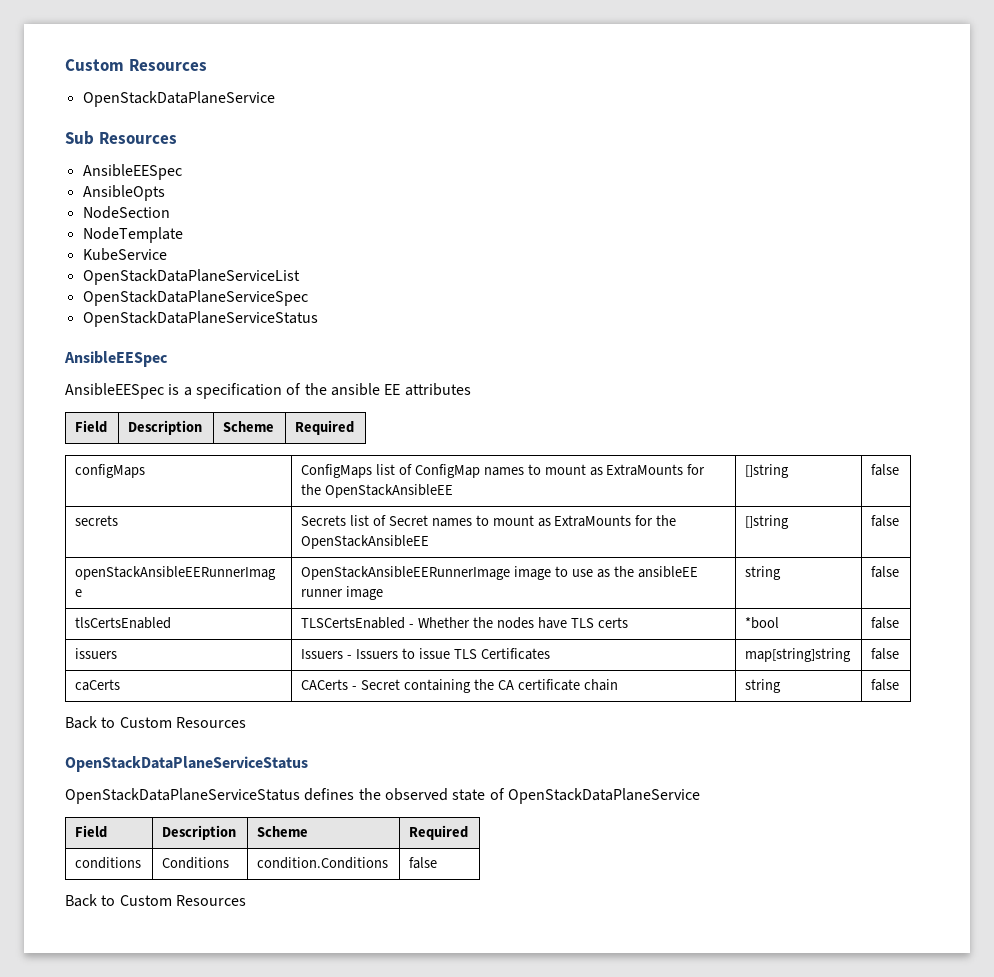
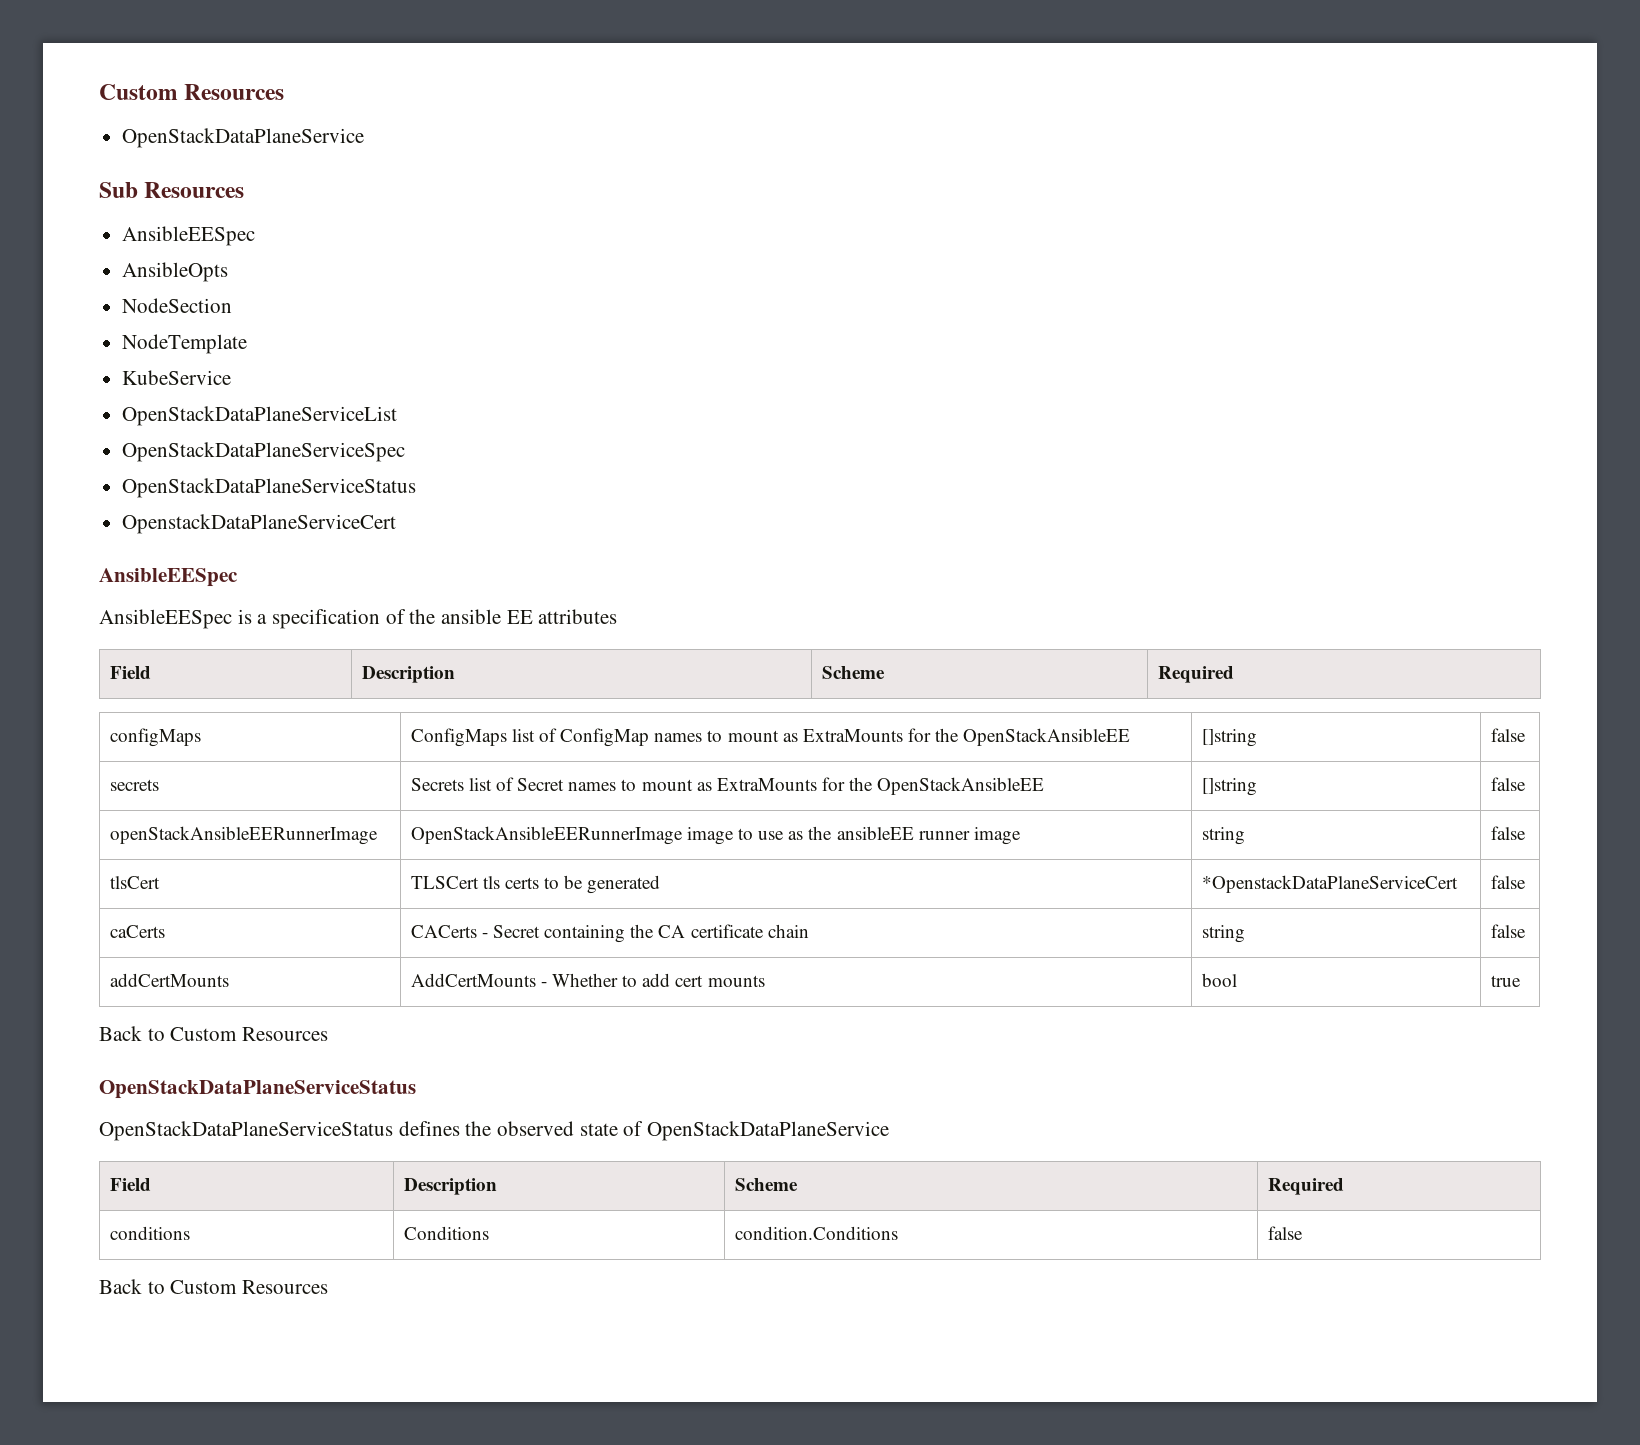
+ OpenstackDataPlaneServiceCert
- tlsCertsEnabled | TLSCertsEnabled - Whether the nodes have TLS certs | *bool | false
- issuers | Issuers - Issuers to issue TLS Certificates | map[string]string | false
+ tlsCert | TLSCert tls certs to be generated | *OpenstackDataPlaneServiceCert | false
+ addCertMounts | AddCertMounts - Whether to add cert mounts | bool | true

